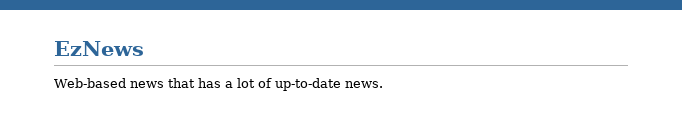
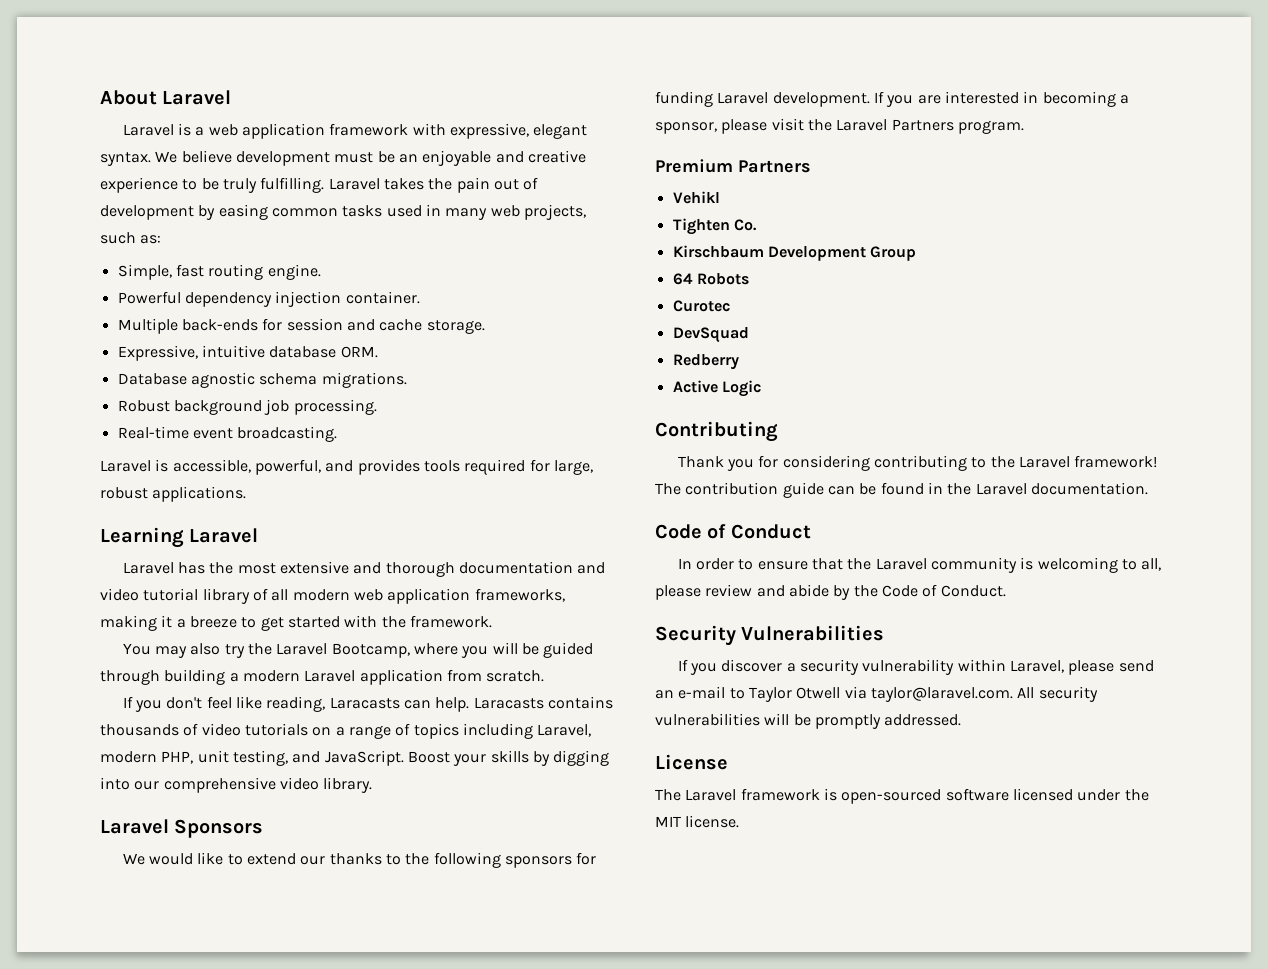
- EzNews
- Web-based news that has a lot of up-to-date news.
+ About Laravel
+ Laravel is a web application framework with expressive, elegant syntax. We believe development must be an enjoyable and creative experience to be truly fulfilling. Laravel takes the pain out of development by easing common tasks used in many web projects, such as:
+ Simple, fast routing engine.
+ Powerful dependency injection container.
+ Multiple back-ends for session and cache storage.
+ Expressive, intuitive database ORM.
+ Database agnostic schema migrations.
+ Robust background job processing.
+ Real-time event broadcasting.
+ Laravel is accessible, powerful, and provides tools required for large, robust applications.
+ Learning Laravel
+ Laravel has the most extensive and thorough documentation and video tutorial library of all modern web application frameworks, making it a breeze to get started with the framework.
+ You may also try the Laravel Bootcamp, where you will be guided through building a modern Laravel application from scratch.
+ If you don't feel like reading, Laracasts can help. Laracasts contains thousands of video tutorials on a range of topics including Laravel, modern PHP, unit testing, and JavaScript. Boost your skills by digging into our comprehensive video library.
+ Laravel Sponsors
+ We would like to extend our thanks to the following sponsors for funding Laravel development. If you are interested in becoming a sponsor, please visit the Laravel Partners program.
+ Premium Partners
+ Vehikl
+ Tighten Co.
+ Kirschbaum Development Group
+ 64 Robots
+ Curotec
+ DevSquad
+ Redberry
+ Active Logic
+ Contributing
+ Thank you for considering contributing to the Laravel framework! The contribution guide can be found in the Laravel documentation.
+ Code of Conduct
+ In order to ensure that the Laravel community is welcoming to all, please review and abide by the Code of Conduct.
+ Security Vulnerabilities
+ If you discover a security vulnerability within Laravel, please send an e-mail to Taylor Otwell via taylor@laravel.com. All security vulnerabilities will be promptly addressed.
+ License
+ The Laravel framework is open-sourced software licensed under the MIT license.

